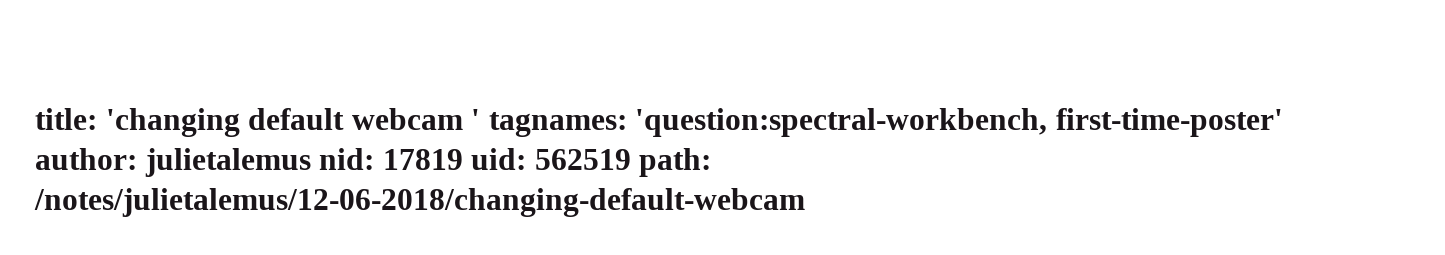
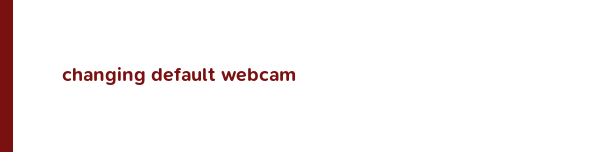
- title: 'changing default webcam ' tagnames: 'question:spectral-workbench, first-time-poster' author: julietalemus nid: 17819 uid: 562519 path: /notes/julietalemus/12-06-2018/changing-default-webcam
+ changing default webcam

